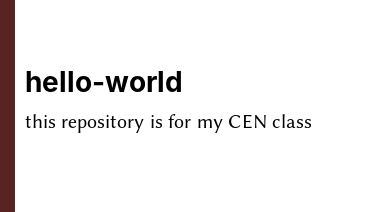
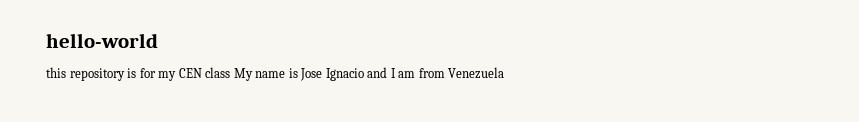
- this repository is for my CEN class
+ this repository is for my CEN class My name is Jose Ignacio and I am from Venezuela

